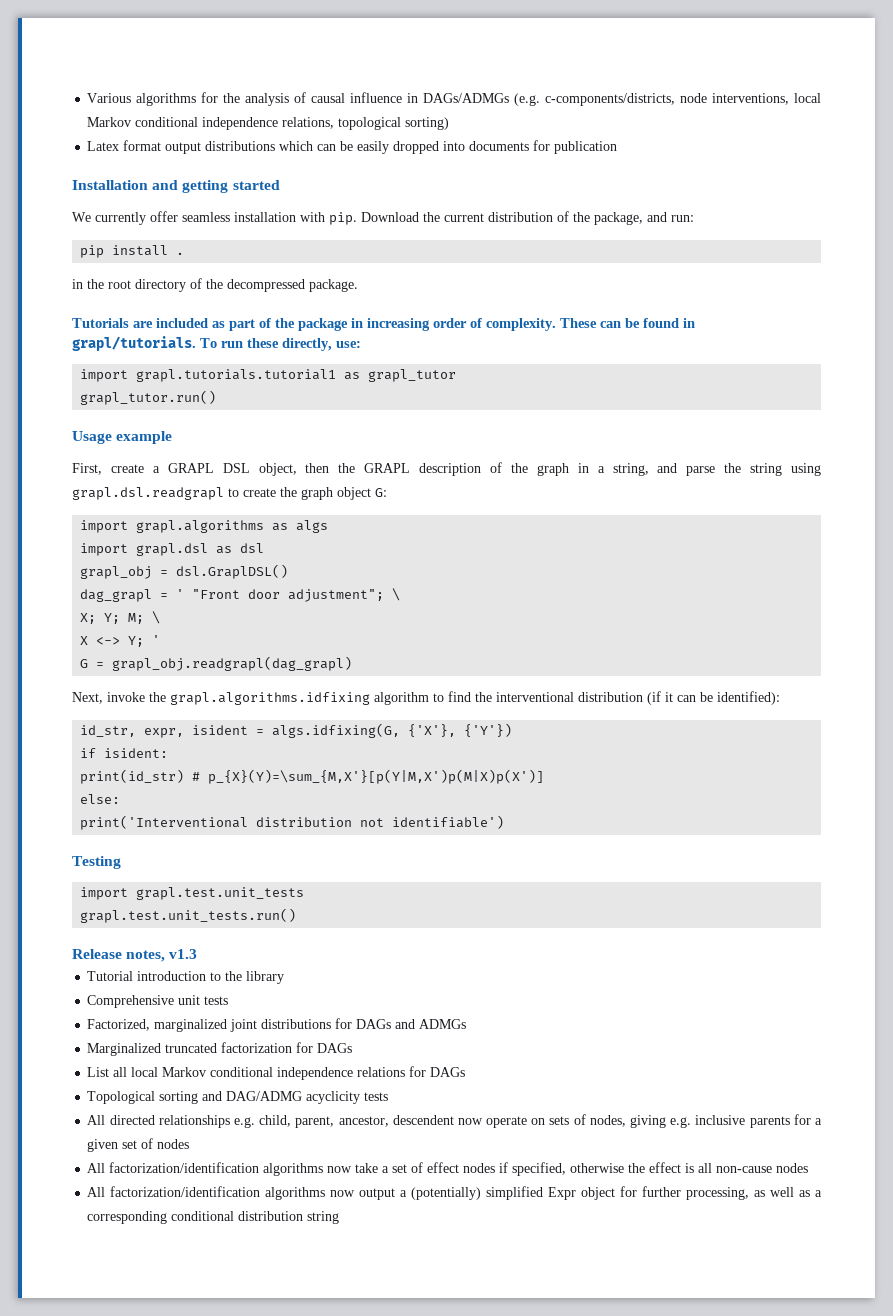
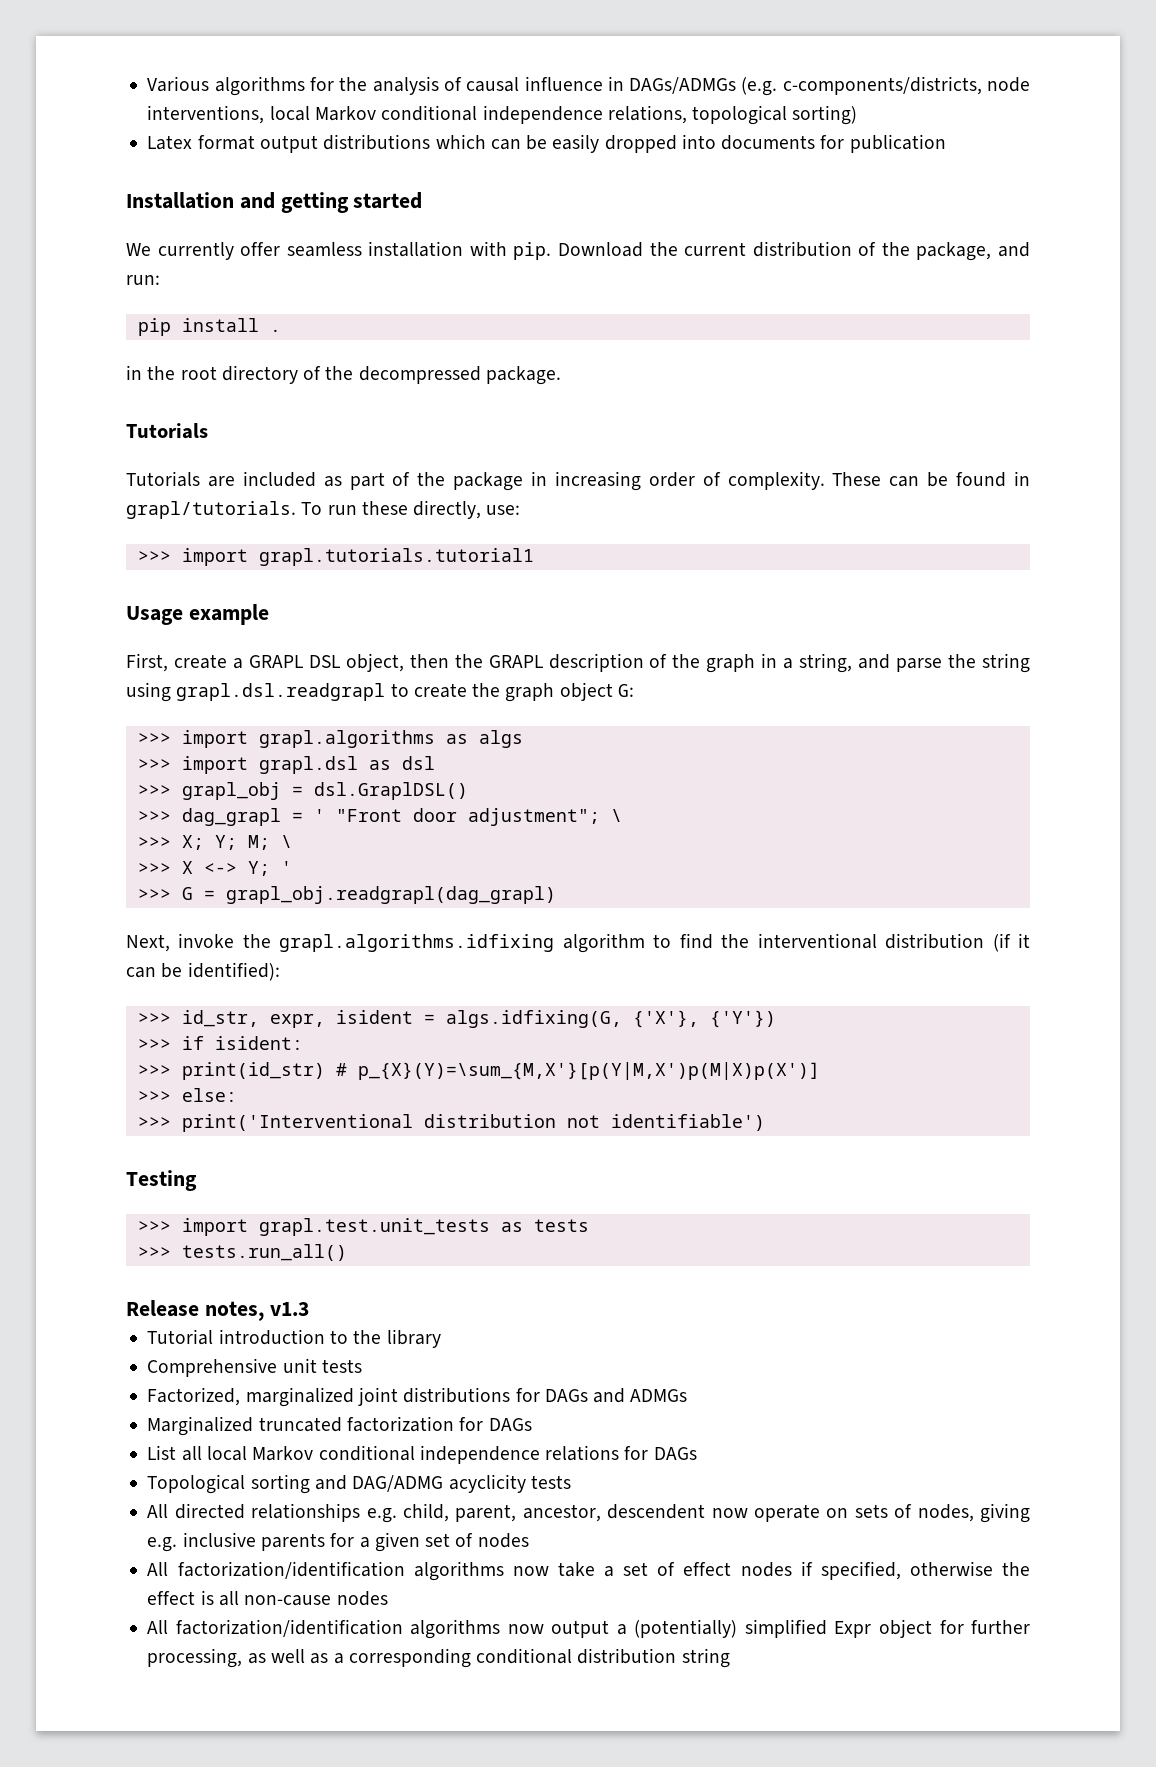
  in the root directory of the decompressed package.
+ Tutorials
- import grapl.tutorials.tutorial1 as grapl_tutor
- grapl_tutor.run()
+ >>> import grapl.tutorials.tutorial1
- import grapl.algorithms as algs
+ >>> import grapl.algorithms as algs
- import grapl.dsl as dsl
+ >>> import grapl.dsl as dsl
- grapl_obj = dsl.GraplDSL()
+ >>> grapl_obj = dsl.GraplDSL()
- dag_grapl = ' "Front door adjustment"; \
+ >>> dag_grapl = ' "Front door adjustment"; \
- X; Y; M; \
+ >>> X; Y; M; \
- X <-> Y; '
+ >>> X <-> Y; '
- G = grapl_obj.readgrapl(dag_grapl)
+ >>> G = grapl_obj.readgrapl(dag_grapl)
- id_str, expr, isident = algs.idfixing(G, {'X'}, {'Y'})
+ >>> id_str, expr, isident = algs.idfixing(G, {'X'}, {'Y'})
- if isident:
+ >>> if isident:
- print(id_str) # p_{X}(Y)=\sum_{M,X'}[p(Y|M,X')p(M|X)p(X')]
+ >>> print(id_str) # p_{X}(Y)=\sum_{M,X'}[p(Y|M,X')p(M|X)p(X')]
- else:
+ >>> else:
- print('Interventional distribution not identifiable')
+ >>> print('Interventional distribution not identifiable')
- import grapl.test.unit_tests
- grapl.test.unit_tests.run()
+ >>> import grapl.test.unit_tests as tests
+ >>> tests.run_all()

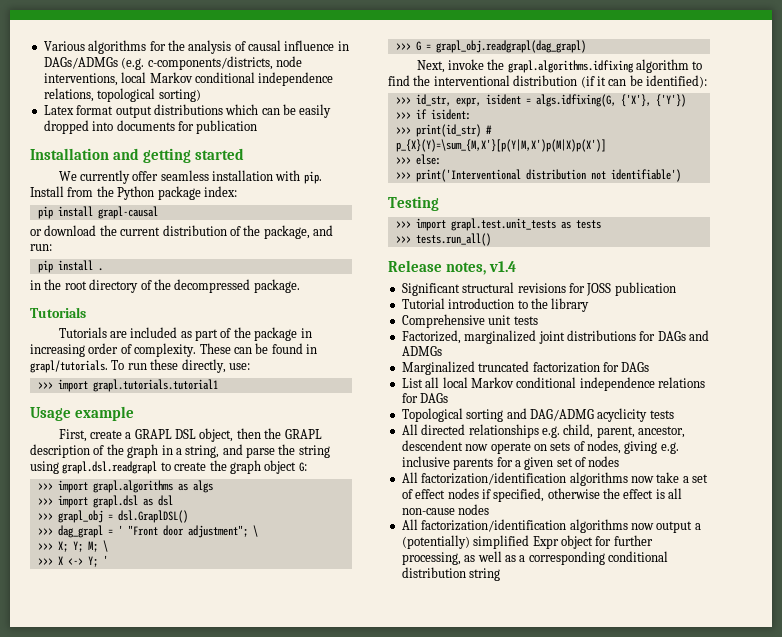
- Download the current distribution of the package, and run:
+ Install from the Python package index:
+ pip install grapl-causal
+ or download the current distribution of the package, and run:
- Release notes, v1.3
+ Release notes, v1.4
+ Significant structural revisions for JOSS publication

